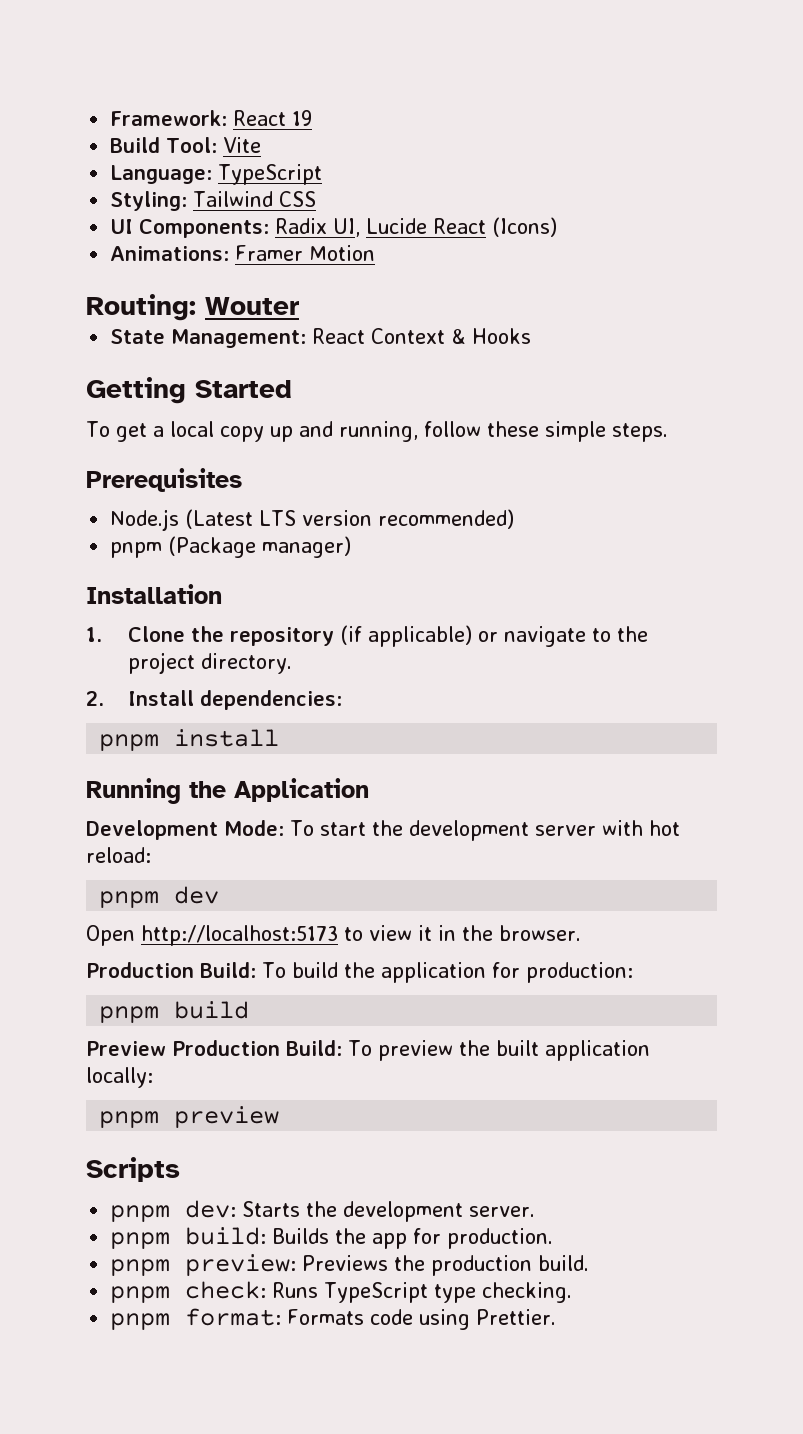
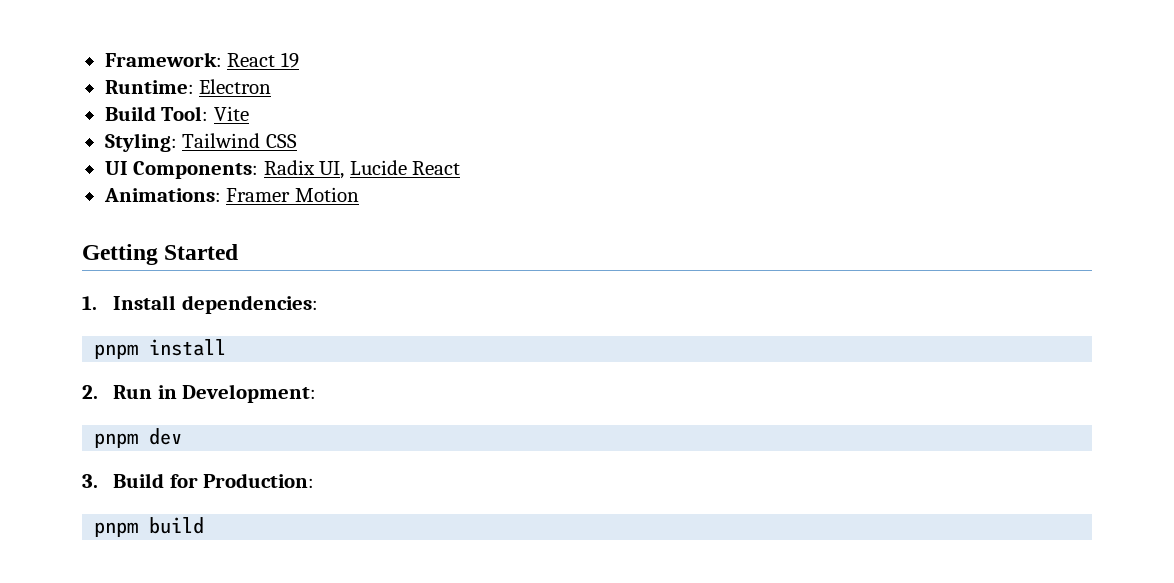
+ Runtime: Electron
- Language: TypeScript
- UI Components: Radix UI, Lucide React (Icons)
+ UI Components: Radix UI, Lucide React
- Routing: Wouter
- State Management: React Context & Hooks
  Getting Started
- To get a local copy up and running, follow these simple steps.
- Prerequisites
- Node.js (Latest LTS version recommended)
- pnpm (Package manager)
- Installation
- 1. Clone the repository (if applicable) or navigate to the project directory.
- 2. Install dependencies:
+ 1. Install dependencies:
  pnpm install
- Running the Application
- Development Mode: To start the development server with hot reload:
+ 2. Run in Development:
  pnpm dev
- Open http://localhost:5173 to view it in the browser.
- Production Build: To build the application for production:
+ 3. Build for Production:
  pnpm build
- Preview Production Build: To preview the built application locally:
- pnpm preview
- Scripts
- pnpm dev: Starts the development server.
- pnpm build: Builds the app for production.
- pnpm preview: Previews the production build.
- pnpm check: Runs TypeScript type checking.
- pnpm format: Formats code using Prettier.

